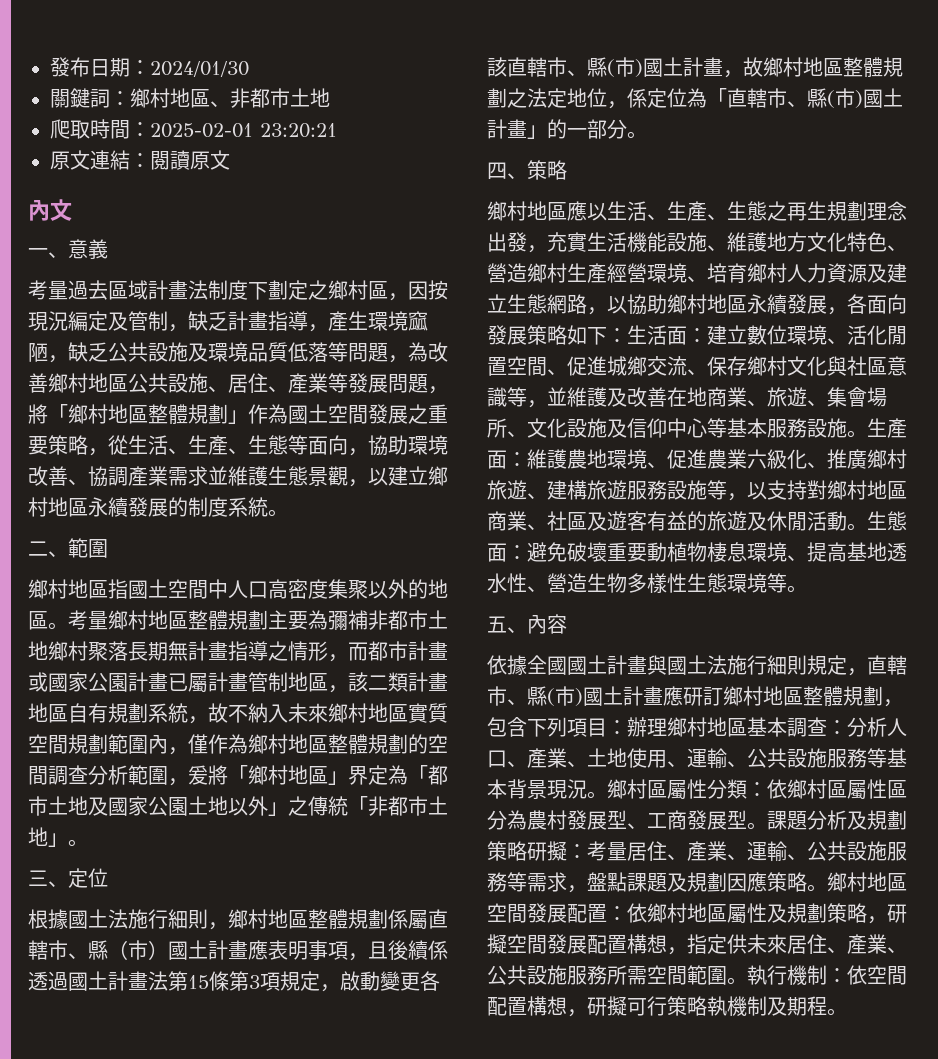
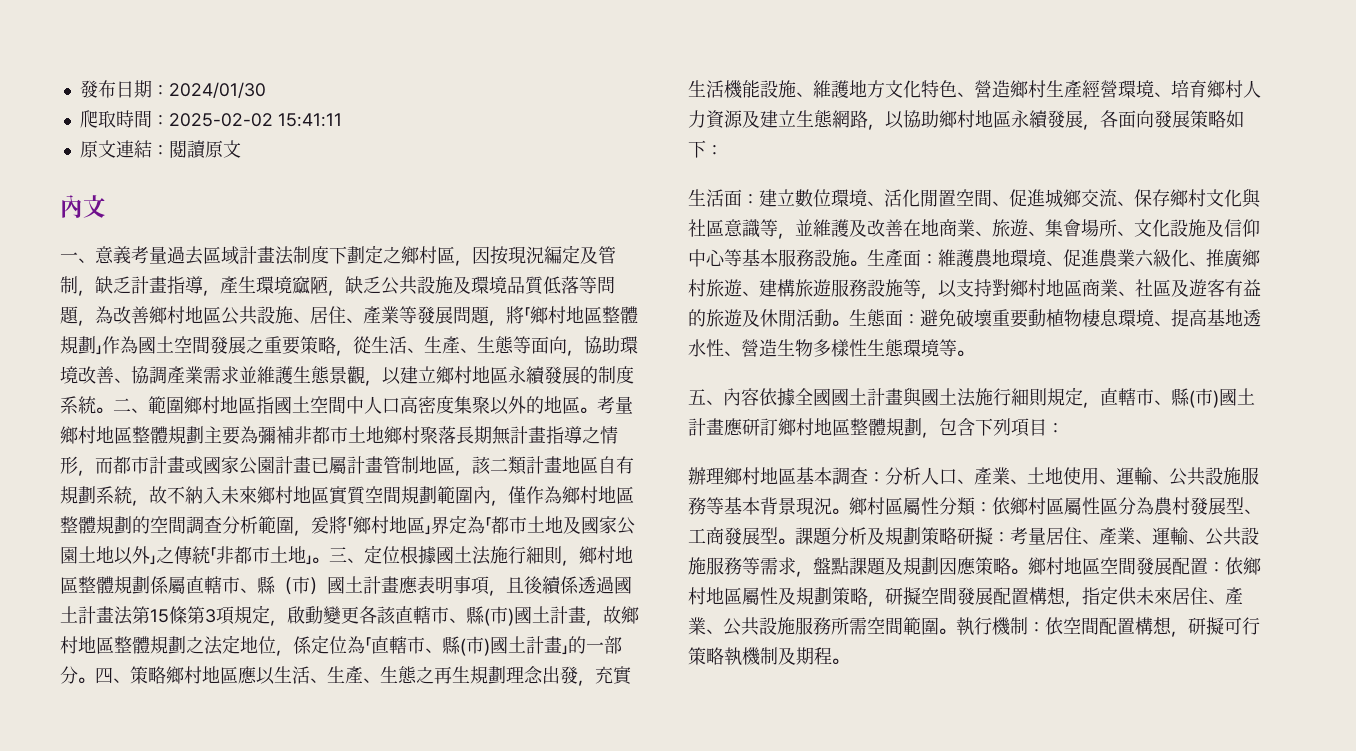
- 關鍵詞：鄉村地區、非都市土地
- 爬取時間：2025-02-01 23:20:21
+ 爬取時間：2025-02-02 15:41:11
- 一、意義
- 考量過去區域計畫法制度下劃定之鄉村區，因按現況編定及管制，缺乏計畫指導，產生環境窳陋，缺乏公共設施及環境品質低落等問題，為改善鄉村地區公共設施、居住、產業等發展問題，將「鄉村地區整體規劃」作為國土空間發展之重要策略，從生活、生產、生態等面向，協助環境改善、協調產業需求並維護生態景觀，以建立鄉村地區永續發展的制度系統。
- 二、範圍
- 鄉村地區指國土空間中人口高密度集聚以外的地區。
+ 一、意義考量過去區域計畫法制度下劃定之鄉村區，因按現況編定及管制，缺乏計畫指導，產生環境窳陋，缺乏公共設施及環境品質低落等問題，為改善鄉村地區公共設施、居住、產業等發展問題，將「鄉村地區整體規劃」作為國土空間發展之重要策略，從生活、生產、生態等面向，協助環境改善、協調產業需求並維護生態景觀，以建立鄉村地區永續發展的制度系統。二、範圍鄉村地區指國土空間中人口高密度集聚以外的地區。
- 考量鄉村地區整體規劃主要為彌補非都市土地鄉村聚落長期無計畫指導之情形，而都市計畫或國家公園計畫已屬計畫管制地區，該二類計畫地區自有規劃系統，故不納入未來鄉村地區實質空間規劃範圍內，僅作為鄉村地區整體規劃的空間調查分析範圍，爰將「鄉村地區」界定為「都市土地及國家公園土地以外」之傳統「非都市土地」。
- 三、定位
- 根據國土法施行細則，鄉村地區整體規劃係屬直轄市、縣（市）國土計畫應表明事項，且後續係透過國土計畫法第15條第3項規定，啟動變更各該直轄市、縣(市)國土計畫，故鄉村地區整體規劃之法定地位，係定位為「直轄市、縣(市)國土計畫」的一部分。
- 四、策略
- 鄉村地區應以生活、生產、生態之再生規劃理念出發，充實生活機能設施、維護地方文化特色、營造鄉村生產經營環境、培育鄉村人力資源及建立生態網路，以協助鄉村地區永續發展，各面向發展策略如下：生活面：
+ 考量鄉村地區整體規劃主要為彌補非都市土地鄉村聚落長期無計畫指導之情形，而都市計畫或國家公園計畫已屬計畫管制地區，該二類計畫地區自有規劃系統，故不納入未來鄉村地區實質空間規劃範圍內，僅作為鄉村地區整體規劃的空間調查分析範圍，爰將「鄉村地區」界定為「都市土地及國家公園土地以外」之傳統「非都市土地」。三、定位根據國土法施行細則，鄉村地區整體規劃係屬直轄市、縣（市）國土計畫應表明事項，且後續係透過國土計畫法第15條第3項規定，啟動變更各該直轄市、縣(市)國土計畫，故鄉村地區整體規劃之法定地位，係定位為「直轄市、縣(市)國土計畫」的一部分。四、策略鄉村地區應以生活、生產、生態之再生規劃理念出發，充實生活機能設施、維護地方文化特色、營造鄉村生產經營環境、培育鄉村人力資源及建立生態網路，以協助鄉村地區永續發展，各面向發展策略如下：
+ 生活面：
- 五、內容
- 依據全國國土計畫與國土法施行細則規定，直轄市、縣(市)國土計畫應研訂鄉村地區整體規劃，包含下列項目：辦理鄉村地區基本調查：分析人口、產業、土地使用、運輸、公共設施服務等基本背景現況。
+ 五、內容依據全國國土計畫與國土法施行細則規定，直轄市、縣(市)國土計畫應研訂鄉村地區整體規劃，包含下列項目：
+ 辦理鄉村地區基本調查：分析人口、產業、土地使用、運輸、公共設施服務等基本背景現況。

